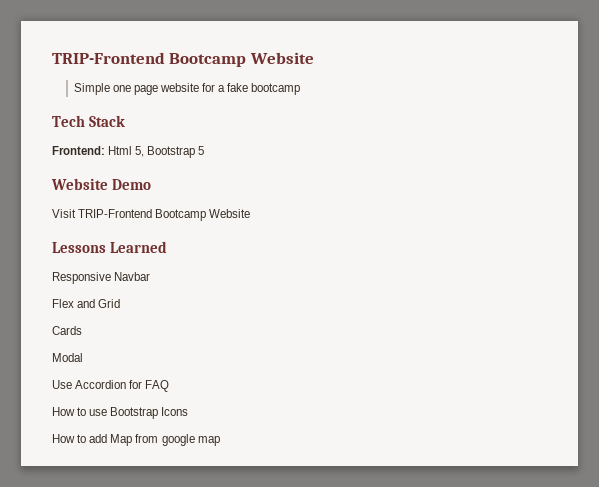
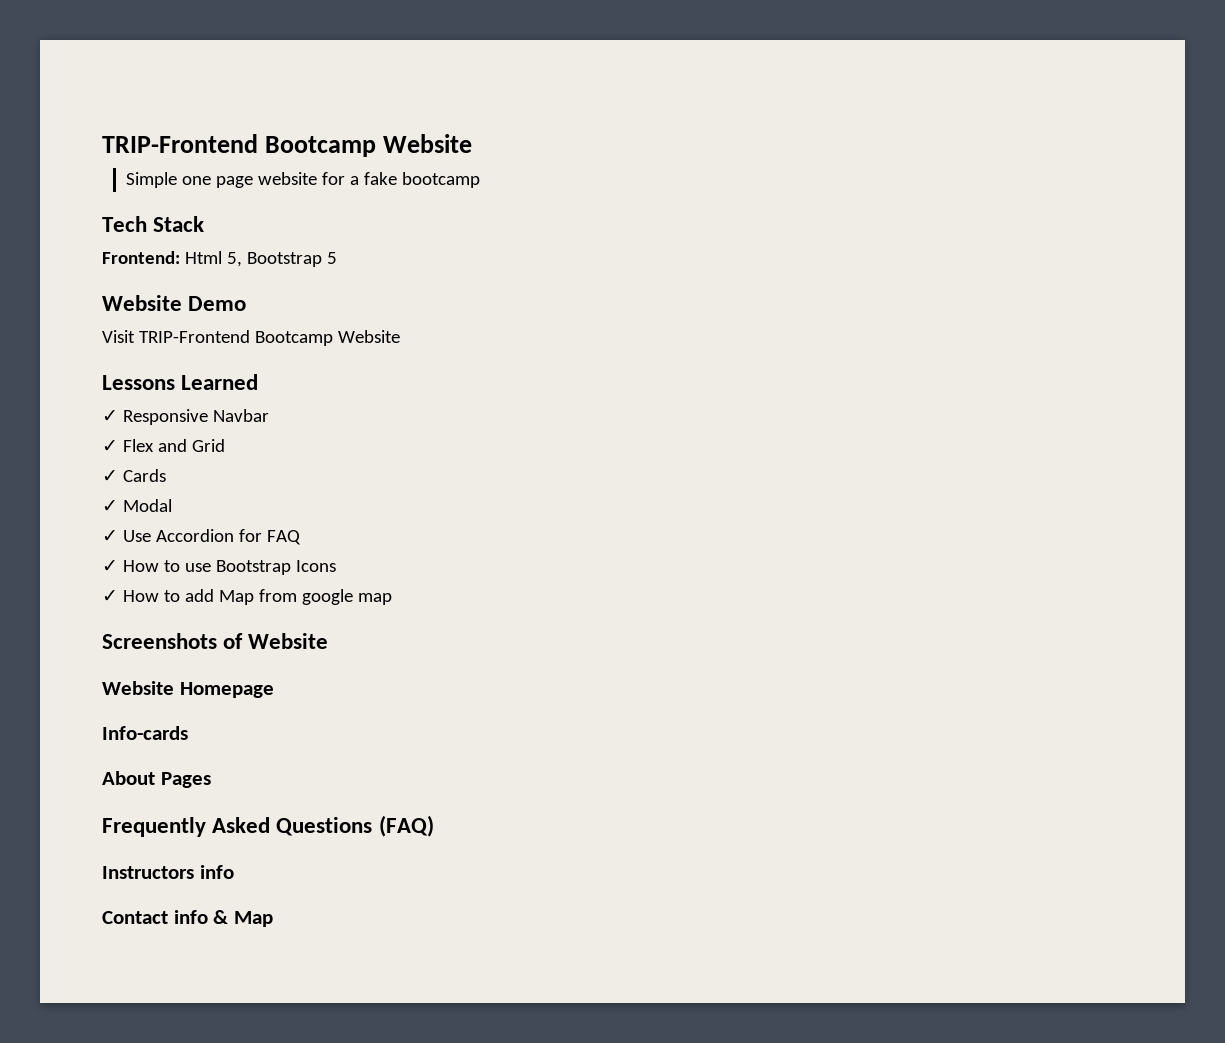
- Responsive Navbar
+ ✓ Responsive Navbar
- Flex and Grid
+ ✓ Flex and Grid
- Cards
+ ✓ Cards
- Modal
+ ✓ Modal
- Use Accordion for FAQ
+ ✓ Use Accordion for FAQ
- How to use Bootstrap Icons
+ ✓ How to use Bootstrap Icons
- How to add Map from google map
+ ✓ How to add Map from google map
+ Screenshots of Website
+ Website Homepage
+ Info-cards
+ About Pages
+ Frequently Asked Questions (FAQ)
+ Instructors info
+ Contact info & Map

